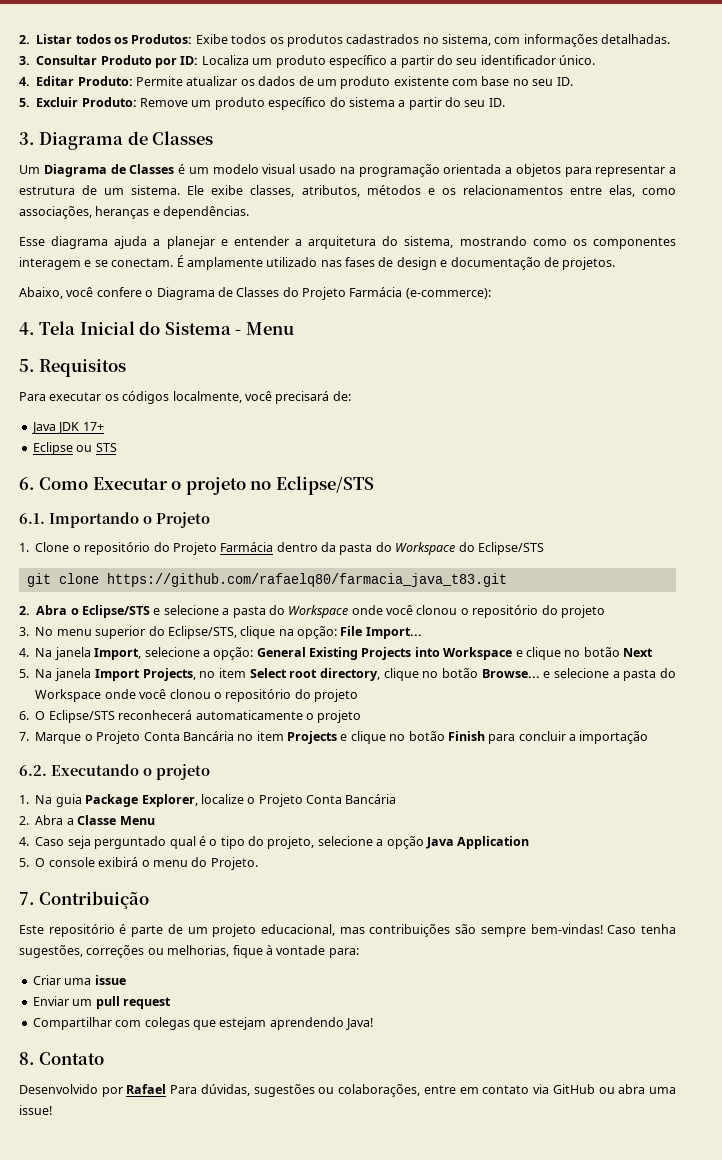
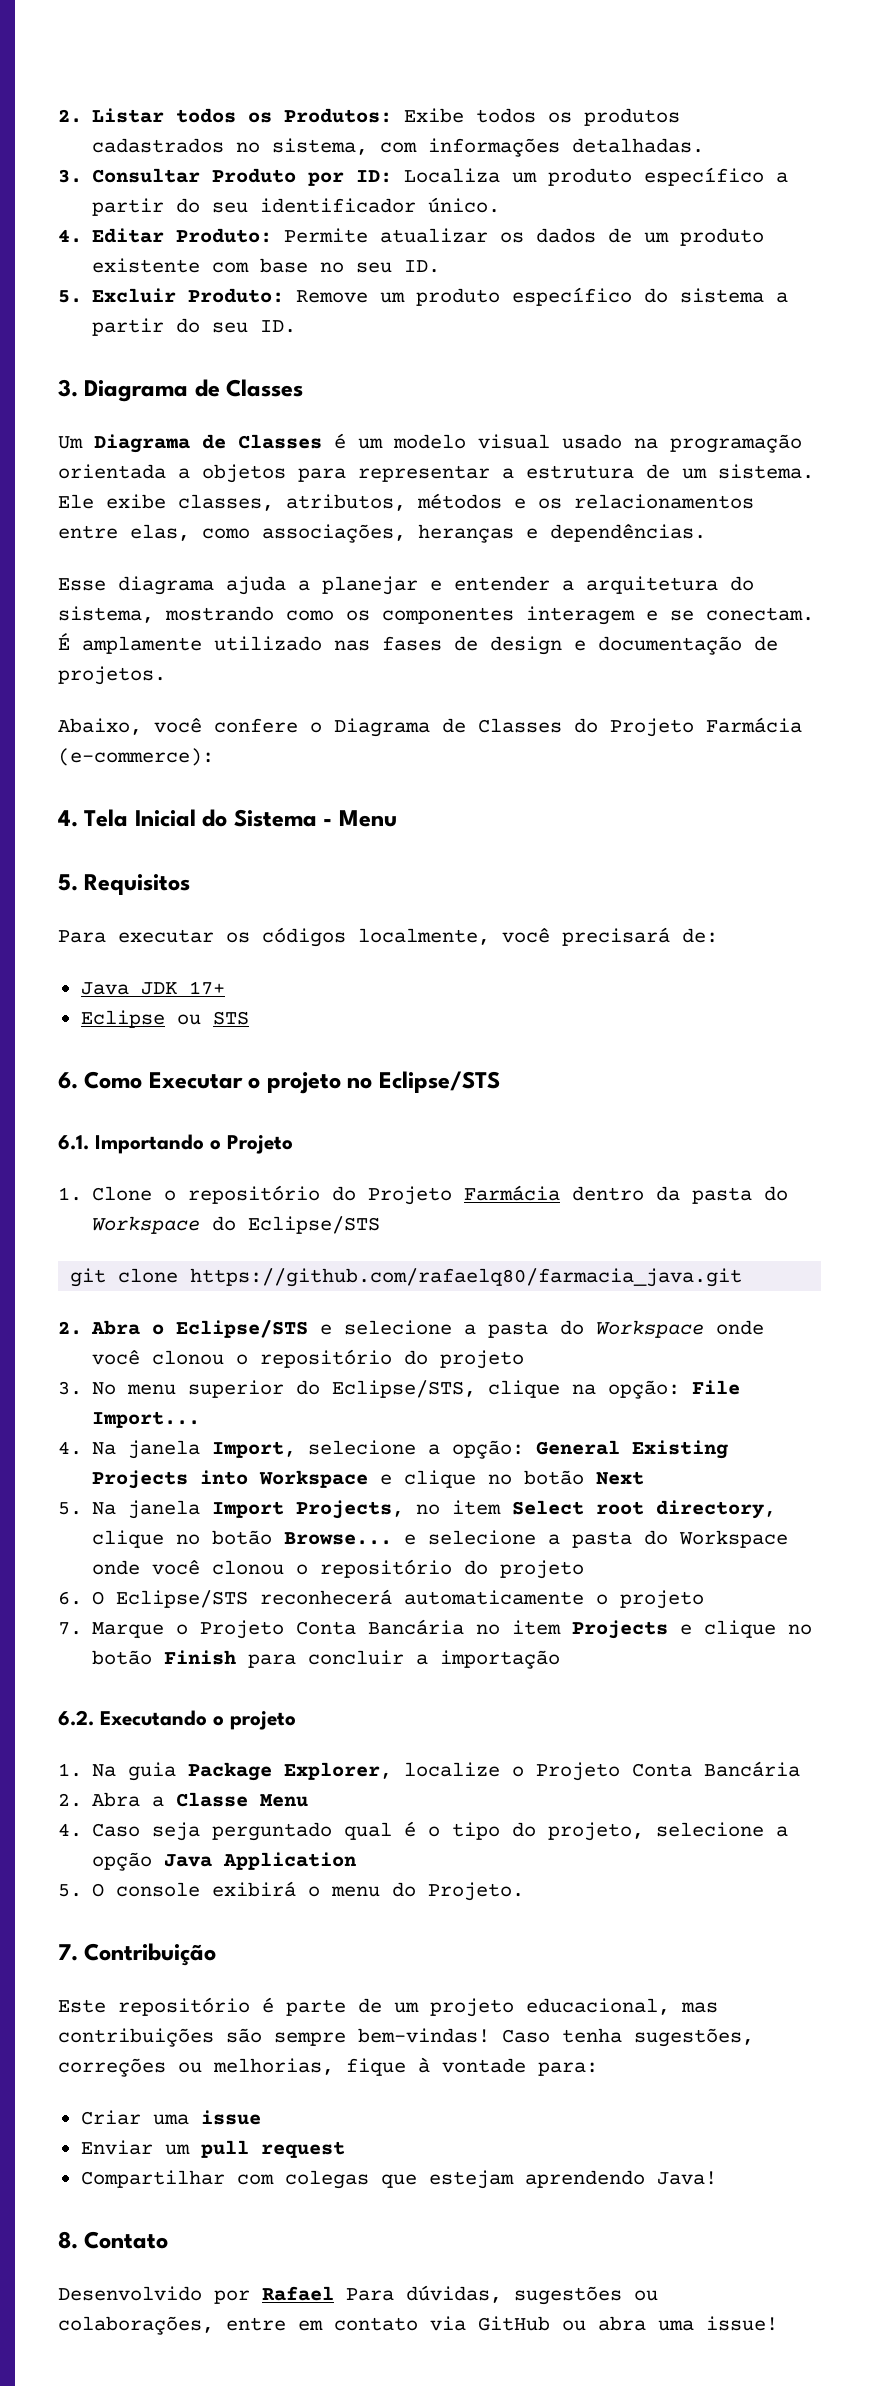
- git clone https://github.com/rafaelq80/farmacia_java_t83.git
+ git clone https://github.com/rafaelq80/farmacia_java.git

